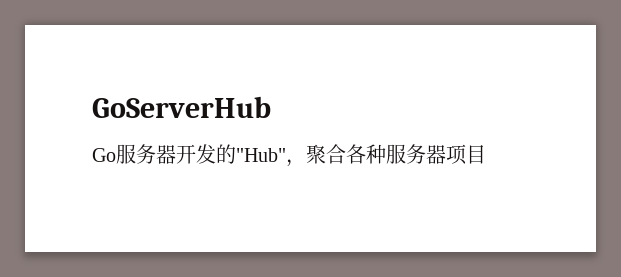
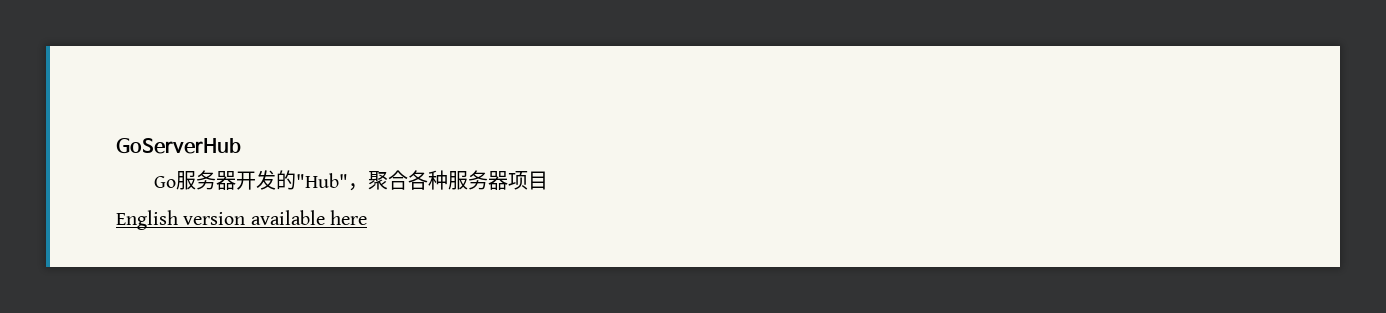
+ English version available here

